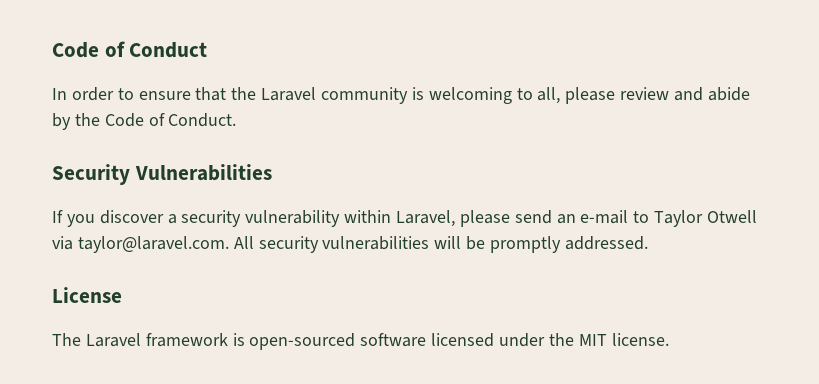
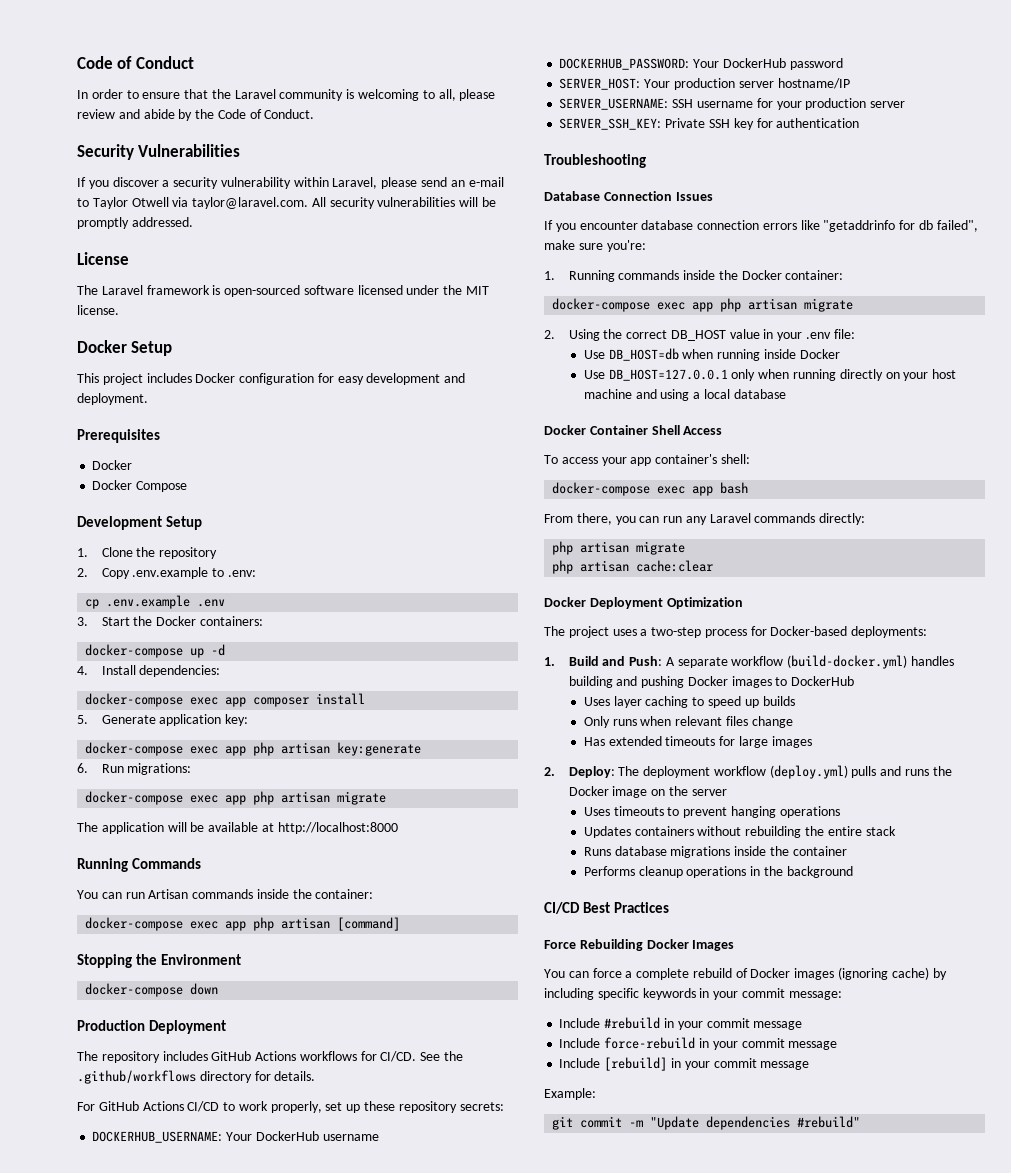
+ Docker Setup
+ This project includes Docker configuration for easy development and deployment.
+ Prerequisites
+ Docker
+ Docker Compose
+ Development Setup
+ 1. Clone the repository
+ 2. Copy .env.example to .env:
+ cp .env.example .env
+ 3. Start the Docker containers:
+ docker-compose up -d
+ 4. Install dependencies:
+ docker-compose exec app composer install
+ 5. Generate application key:
+ docker-compose exec app php artisan key:generate
+ 6. Run migrations:
+ docker-compose exec app php artisan migrate
+ The application will be available at http://localhost:8000
+ Running Commands
+ You can run Artisan commands inside the container:
+ docker-compose exec app php artisan [command]
+ Stopping the Environment
+ docker-compose down
+ Production Deployment
+ The repository includes GitHub Actions workflows for CI/CD. See the .github/workflows directory for details.
+ For GitHub Actions CI/CD to work properly, set up these repository secrets:
+ DOCKERHUB_USERNAME: Your DockerHub username
+ DOCKERHUB_PASSWORD: Your DockerHub password
+ SERVER_HOST: Your production server hostname/IP
+ SERVER_USERNAME: SSH username for your production server
+ SERVER_SSH_KEY: Private SSH key for authentication
+ Troubleshooting
+ Database Connection Issues
+ If you encounter database connection errors like "getaddrinfo for db failed", make sure you're:
+ 1. Running commands inside the Docker container:
+ docker-compose exec app php artisan migrate
+ 2. Using the correct DB_HOST value in your .env file:
+ Use DB_HOST=db when running inside Docker
+ Use DB_HOST=127.0.0.1 only when running directly on your host machine and using a local database
+ Docker Container Shell Access
+ To access your app container's shell:
+ docker-compose exec app bash
+ From there, you can run any Laravel commands directly:
+ php artisan migrate
+ php artisan cache:clear
+ Docker Deployment Optimization
+ The project uses a two-step process for Docker-based deployments:
+ 1. Build and Push: A separate workflow (build-docker.yml) handles building and pushing Docker images to DockerHub
+ Uses layer caching to speed up builds
+ Only runs when relevant files change
+ Has extended timeouts for large images
+ 2. Deploy: The deployment workflow (deploy.yml) pulls and runs the Docker image on the server
+ Uses timeouts to prevent hanging operations
+ Updates containers without rebuilding the entire stack
+ Runs database migrations inside the container
+ Performs cleanup operations in the background
+ CI/CD Best Practices
+ Force Rebuilding Docker Images
+ You can force a complete rebuild of Docker images (ignoring cache) by including specific keywords in your commit message:
+ Include #rebuild in your commit message
+ Include force-rebuild in your commit message
+ Include [rebuild] in your commit message
+ Example:
+ git commit -m "Update dependencies #rebuild"

